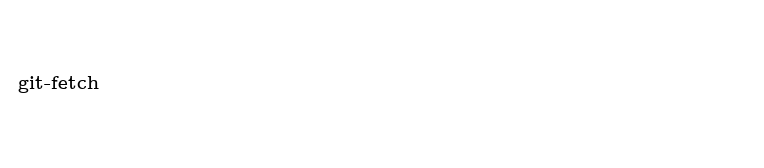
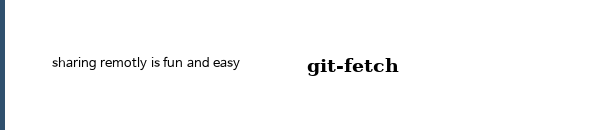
+ sharing remotly is fun and easy

